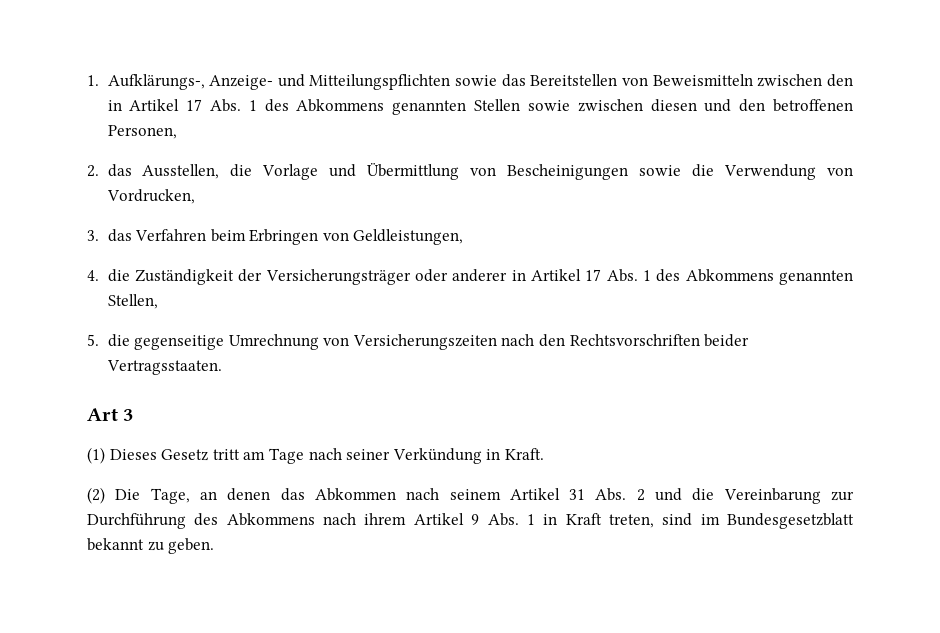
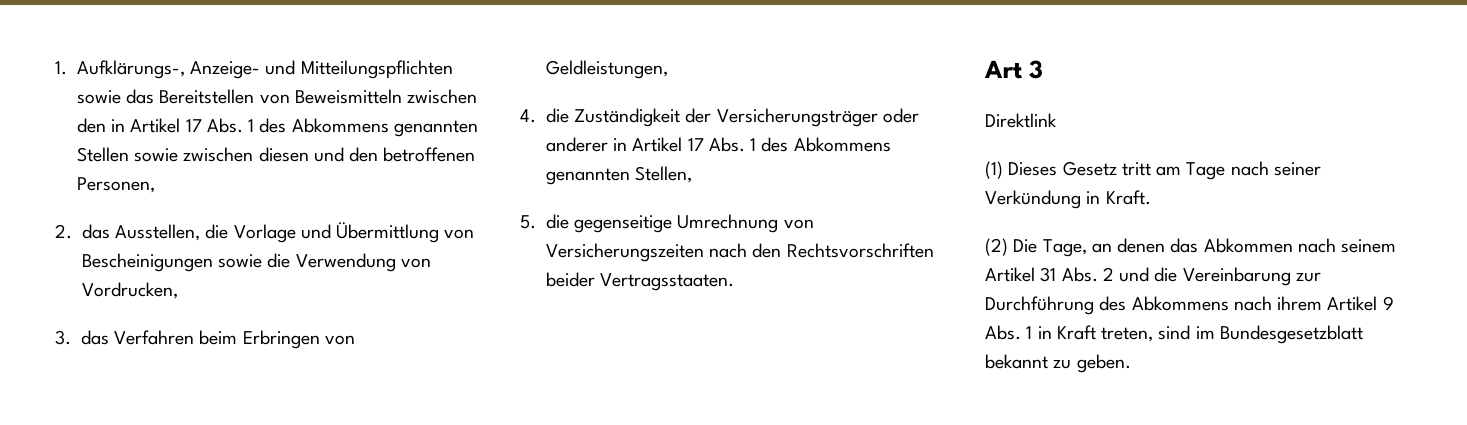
+ Direktlink

